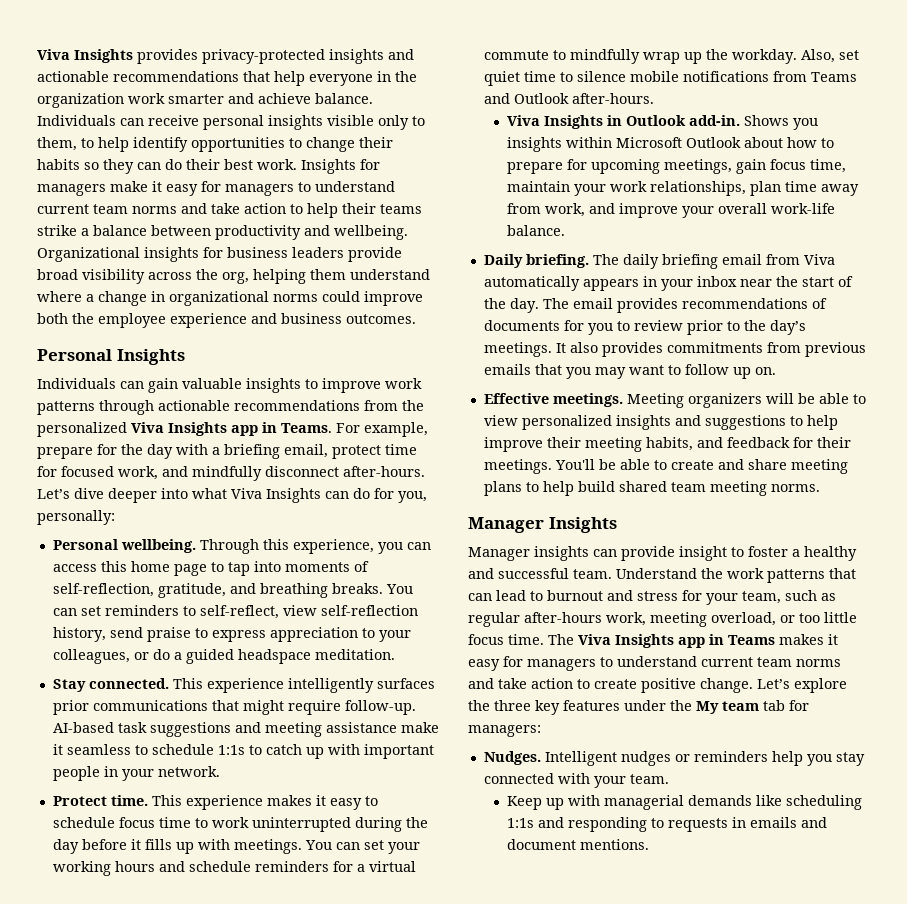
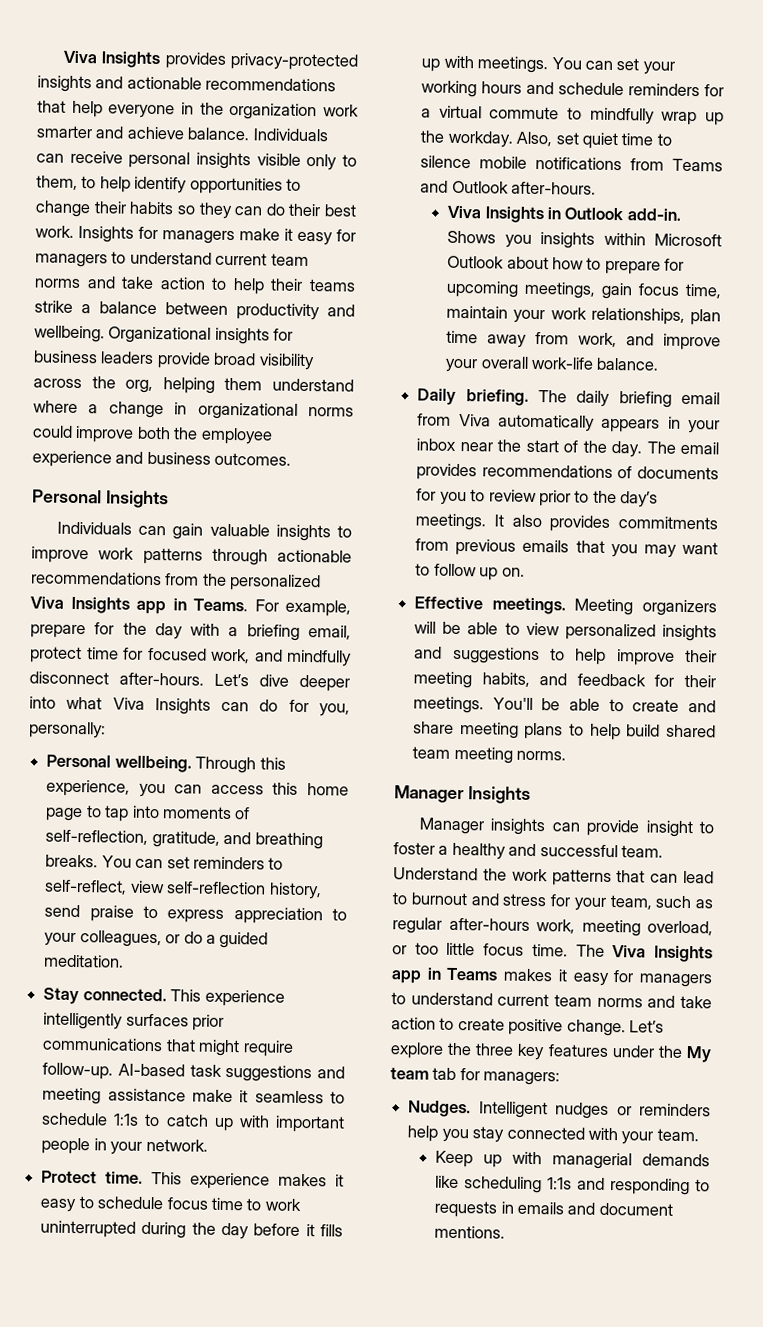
- You can set reminders to self-reflect, view self-reflection history, send praise to express appreciation to your colleagues, or do a guided headspace meditation.
+ You can set reminders to self-reflect, view self-reflection history, send praise to express appreciation to your colleagues, or do a guided meditation.

